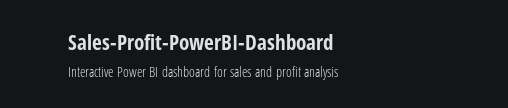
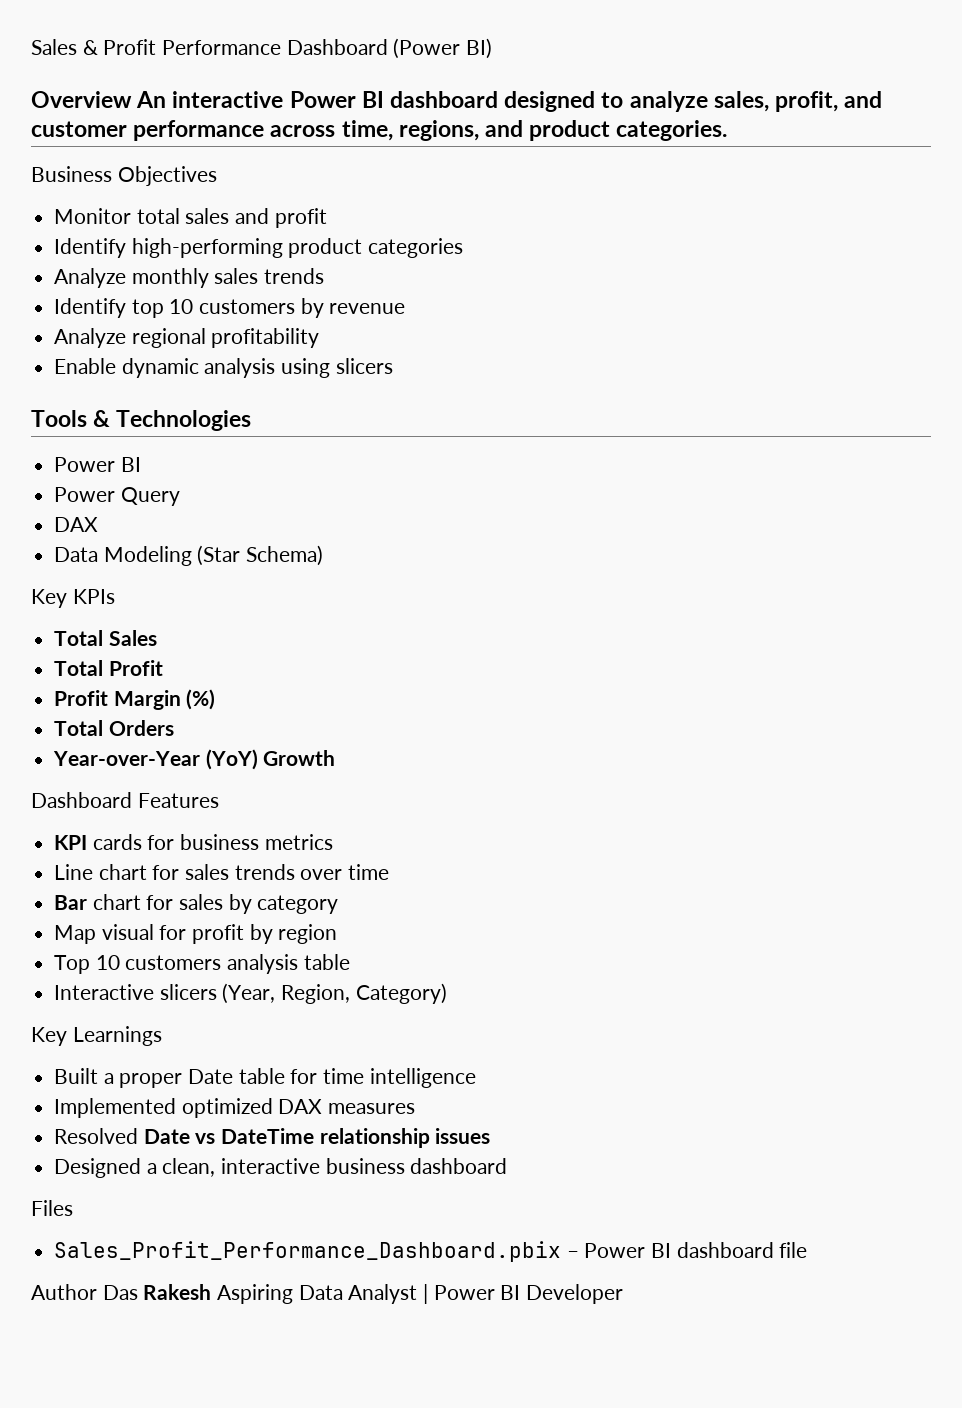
- Sales-Profit-PowerBI-Dashboard
- Interactive Power BI dashboard for sales and profit analysis
+ Sales & Profit Performance Dashboard (Power BI)
+ Overview An interactive Power BI dashboard designed to analyze sales, profit, and customer performance across time, regions, and product categories.
+ Business Objectives
+ Monitor total sales and profit
+ Identify high-performing product categories
+ Analyze monthly sales trends
+ Identify top 10 customers by revenue
+ Analyze regional profitability
+ Enable dynamic analysis using slicers
+ Tools & Technologies
+ Power BI
+ Power Query
+ DAX
+ Data Modeling (Star Schema)
+ Key KPIs
+ Total Sales
+ Total Profit
+ Profit Margin (%)
+ Total Orders
+ Year-over-Year (YoY) Growth
+ Dashboard Features
+ KPI cards for business metrics
+ Line chart for sales trends over time
+ Bar chart for sales by category
+ Map visual for profit by region
+ Top 10 customers analysis table
+ Interactive slicers (Year, Region, Category)
+ Key Learnings
+ Built a proper Date table for time intelligence
+ Implemented optimized DAX measures
+ Resolved Date vs DateTime relationship issues
+ Designed a clean, interactive business dashboard
+ Files
+ Sales_Profit_Performance_Dashboard.pbix – Power BI dashboard file
+ Author Das Rakesh Aspiring Data Analyst | Power BI Developer

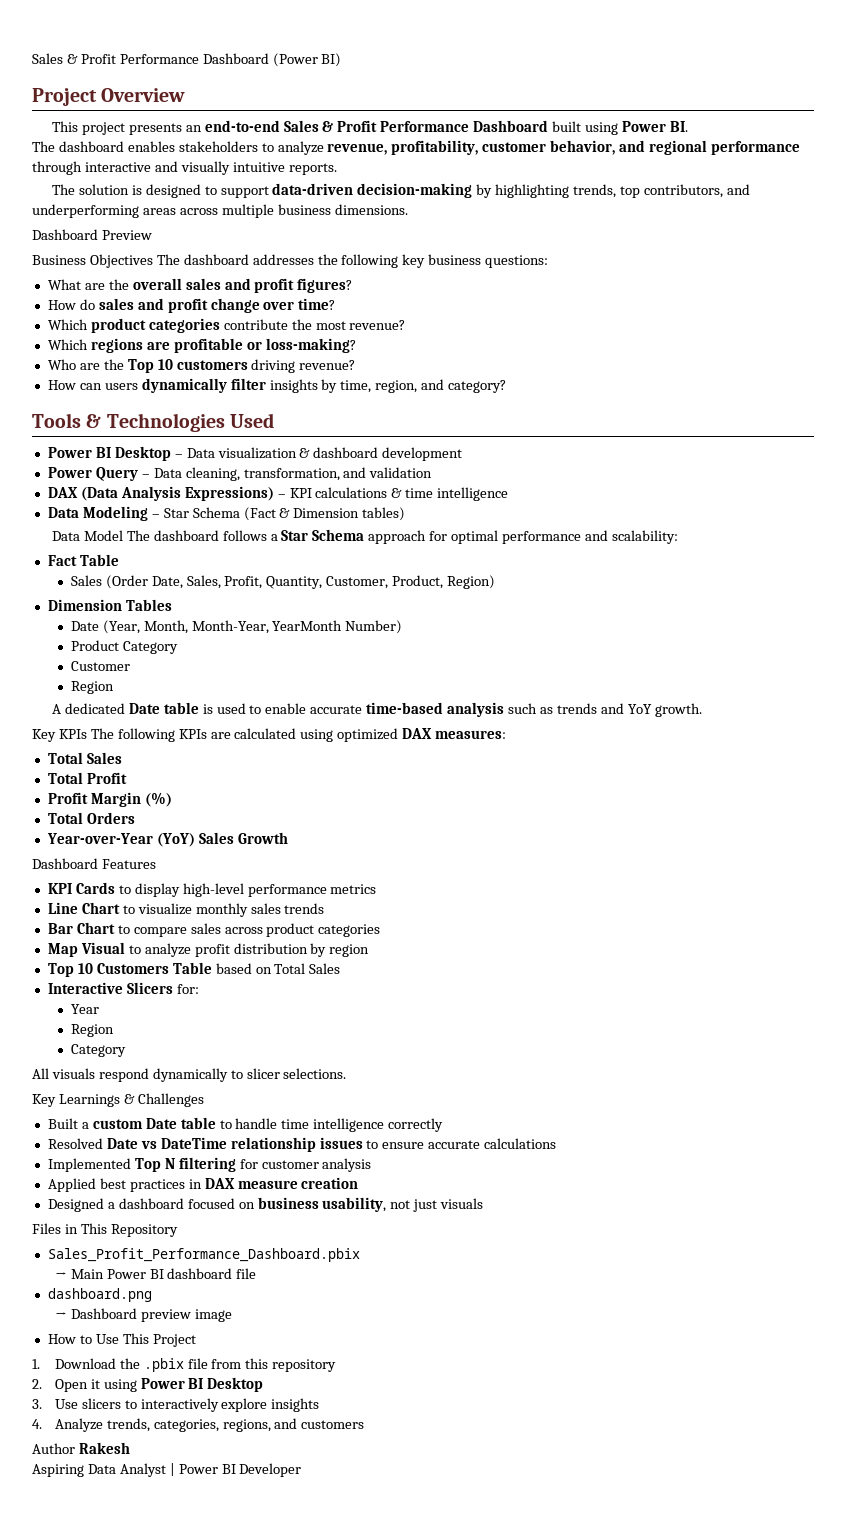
- Overview An interactive Power BI dashboard designed to analyze sales, profit, and customer performance across time, regions, and product categories.
- Business Objectives
- Monitor total sales and profit
- Identify high-performing product categories
- Analyze monthly sales trends
- Identify top 10 customers by revenue
- Analyze regional profitability
- Enable dynamic analysis using slicers
+ Project Overview
+ This project presents an end-to-end Sales & Profit Performance Dashboard built using Power BI.
+ The dashboard enables stakeholders to analyze revenue, profitability, customer behavior, and regional performance through interactive and visually intuitive reports.
+ The solution is designed to support data-driven decision-making by highlighting trends, top contributors, and underperforming areas across multiple business dimensions.
+ Dashboard Preview
+ Business Objectives The dashboard addresses the following key business questions:
+ What are the overall sales and profit figures?
+ How do sales and profit change over time?
+ Which product categories contribute the most revenue?
+ Which regions are profitable or loss-making?
+ Who are the Top 10 customers driving revenue?
+ How can users dynamically filter insights by time, region, and category?
- Tools & Technologies
- Power BI
- Power Query
- DAX
- Data Modeling (Star Schema)
- Key KPIs
+ Tools & Technologies Used
+ Power BI Desktop – Data visualization & dashboard development
+ Power Query – Data cleaning, transformation, and validation
+ DAX (Data Analysis Expressions) – KPI calculations & time intelligence
+ Data Modeling – Star Schema (Fact & Dimension tables)
+ Data Model The dashboard follows a Star Schema approach for optimal performance and scalability:
+ Fact Table
+ Sales (Order Date, Sales, Profit, Quantity, Customer, Product, Region)
+ Dimension Tables
+ Date (Year, Month, Month-Year, YearMonth Number)
+ Product Category
+ Customer
+ Region
+ A dedicated Date table is used to enable accurate time-based analysis such as trends and YoY growth.
+ Key KPIs The following KPIs are calculated using optimized DAX measures:
- Year-over-Year (YoY) Growth
+ Year-over-Year (YoY) Sales Growth
- KPI cards for business metrics
- Line chart for sales trends over time
+ KPI Cards to display high-level performance metrics
+ Line Chart to visualize monthly sales trends
- Bar chart for sales by category
- Map visual for profit by region
- Top 10 customers analysis table
- Interactive slicers (Year, Region, Category)
+ Bar Chart to compare sales across product categories
+ Map Visual to analyze profit distribution by region
+ Top 10 Customers Table based on Total Sales
+ Interactive Slicers for:
+ Year
+ Region
+ Category
+ All visuals respond dynamically to slicer selections.
- Key Learnings
+ Key Learnings & Challenges
- Built a proper Date table for time intelligence
- Implemented optimized DAX measures
+ Built a custom Date table to handle time intelligence correctly
- Resolved Date vs DateTime relationship issues
- Designed a clean, interactive business dashboard
- Files
+ Resolved Date vs DateTime relationship issues to ensure accurate calculations
+ Implemented Top N filtering for customer analysis
+ Applied best practices in DAX measure creation
+ Designed a dashboard focused on business usability, not just visuals
+ Files in This Repository
- Sales_Profit_Performance_Dashboard.pbix – Power BI dashboard file
+ Sales_Profit_Performance_Dashboard.pbix
+ → Main Power BI dashboard file
+ dashboard.png
+ → Dashboard preview image
+ How to Use This Project
+ 1. Download the .pbix file from this repository
+ 2. Open it using Power BI Desktop
+ 3. Use slicers to interactively explore insights
+ 4. Analyze trends, categories, regions, and customers
- Author Das Rakesh Aspiring Data Analyst | Power BI Developer
+ Author Rakesh
+ Aspiring Data Analyst | Power BI Developer

